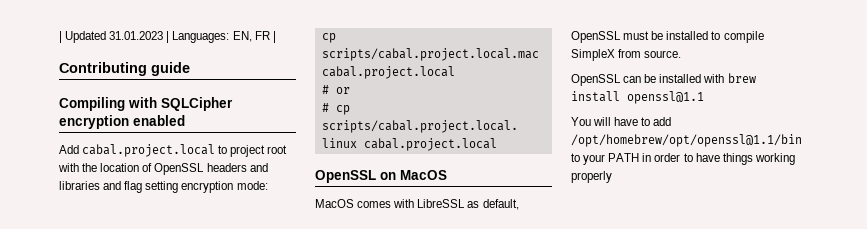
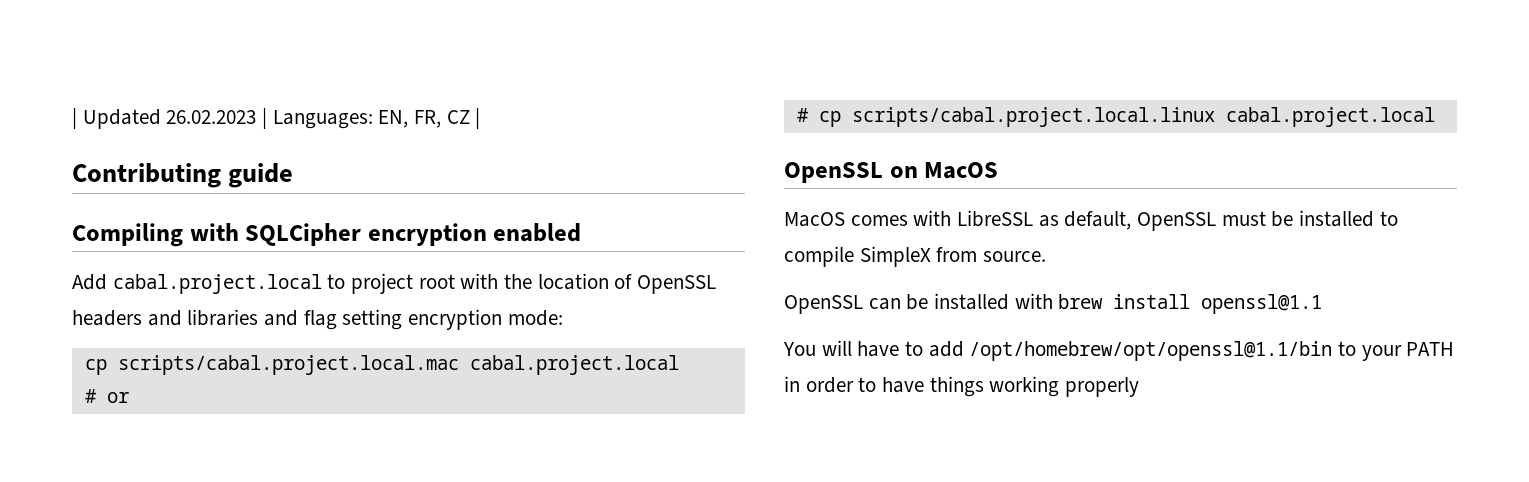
- | Updated 31.01.2023 | Languages: EN, FR |
+ | Updated 26.02.2023 | Languages: EN, FR, CZ |

